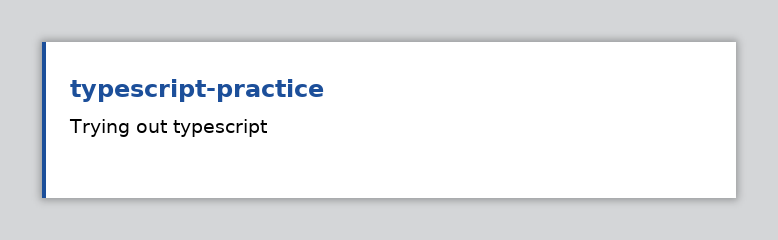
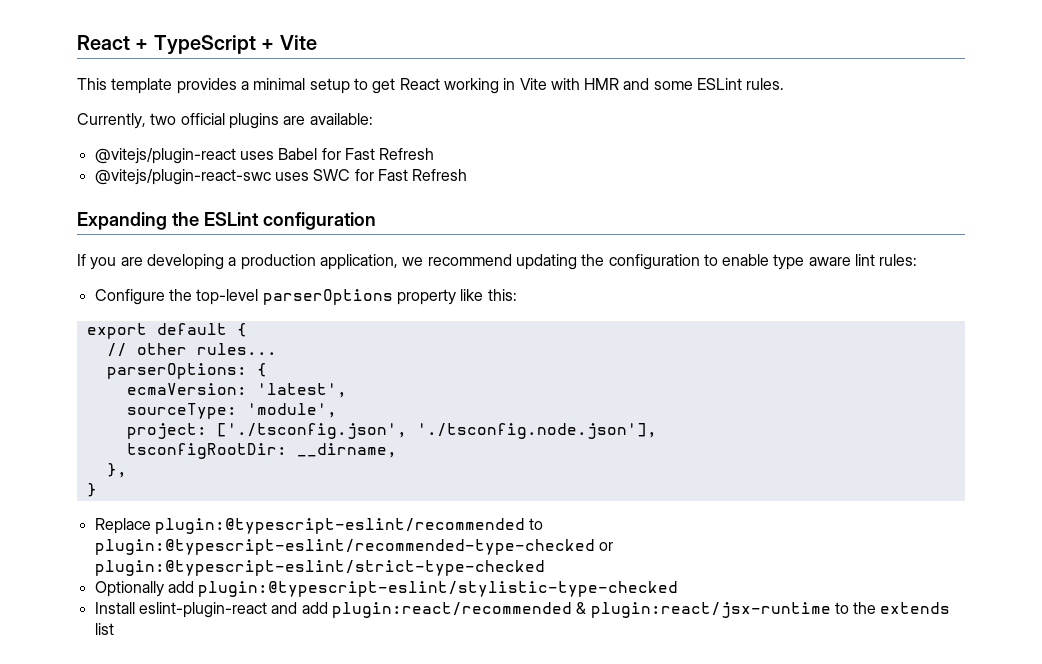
- typescript-practice
- Trying out typescript
+ React + TypeScript + Vite
+ This template provides a minimal setup to get React working in Vite with HMR and some ESLint rules.
+ Currently, two official plugins are available:
+ @vitejs/plugin-react uses Babel for Fast Refresh
+ @vitejs/plugin-react-swc uses SWC for Fast Refresh
+ Expanding the ESLint configuration
+ If you are developing a production application, we recommend updating the configuration to enable type aware lint rules:
+ Configure the top-level parserOptions property like this:
+ export default {
+ // other rules...
+ parserOptions: {
+ ecmaVersion: 'latest',
+ sourceType: 'module',
+ project: ['./tsconfig.json', './tsconfig.node.json'],
+ tsconfigRootDir: __dirname,
+ },
+ }
+ Replace plugin:@typescript-eslint/recommended to plugin:@typescript-eslint/recommended-type-checked or plugin:@typescript-eslint/strict-type-checked
+ Optionally add plugin:@typescript-eslint/stylistic-type-checked
+ Install eslint-plugin-react and add plugin:react/recommended & plugin:react/jsx-runtime to the extends list

